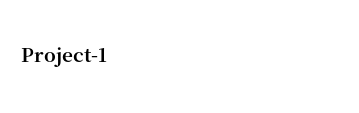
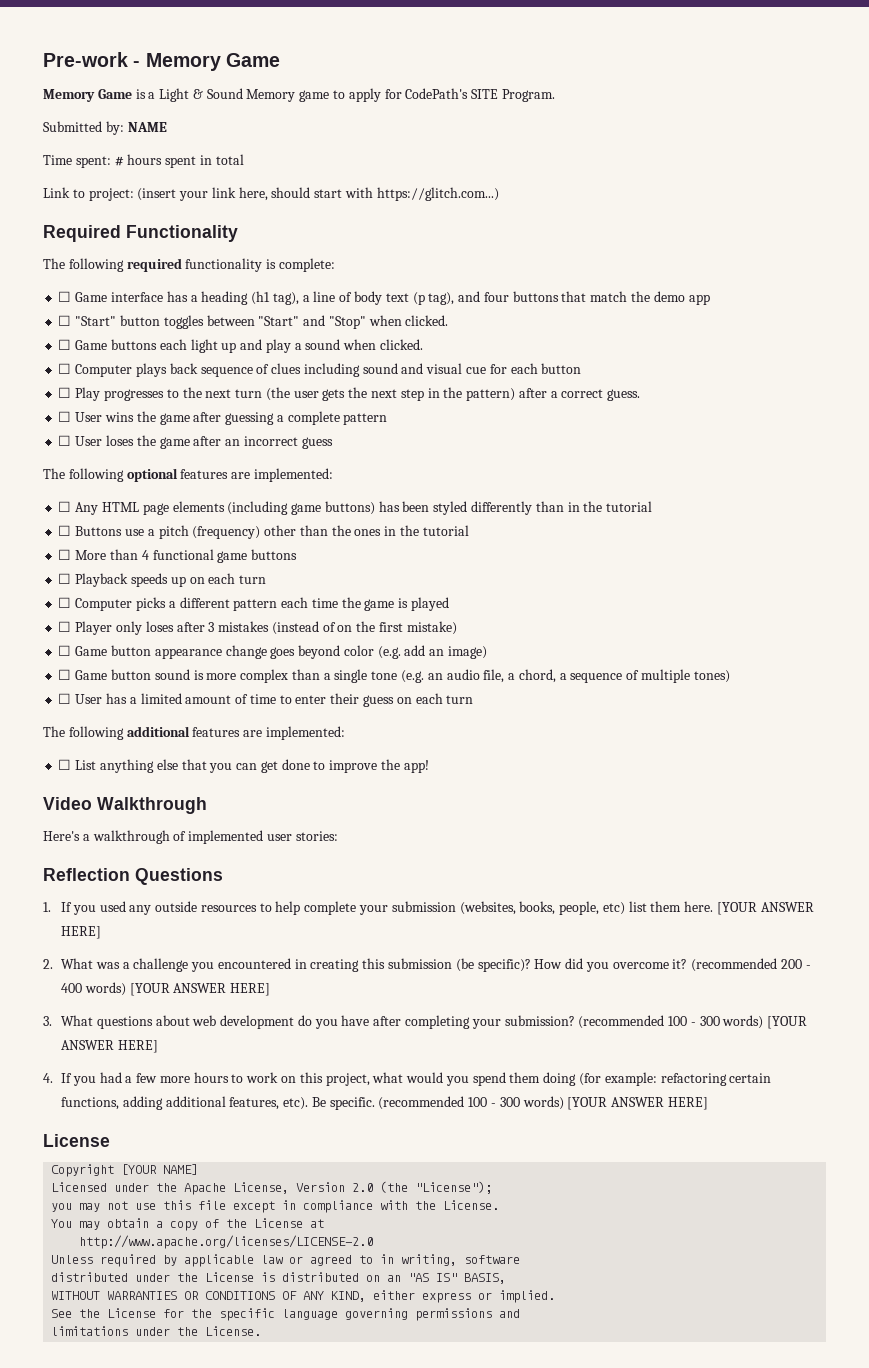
- Project-1
+ Pre-work - Memory Game
+ Memory Game is a Light & Sound Memory game to apply for CodePath's SITE Program.
+ Submitted by: NAME
+ Time spent: # hours spent in total
+ Link to project: (insert your link here, should start with https://glitch.com...)
+ Required Functionality
+ The following required functionality is complete:
+ ☐ Game interface has a heading (h1 tag), a line of body text (p tag), and four buttons that match the demo app
+ ☐ "Start" button toggles between "Start" and "Stop" when clicked.
+ ☐ Game buttons each light up and play a sound when clicked.
+ ☐ Computer plays back sequence of clues including sound and visual cue for each button
+ ☐ Play progresses to the next turn (the user gets the next step in the pattern) after a correct guess.
+ ☐ User wins the game after guessing a complete pattern
+ ☐ User loses the game after an incorrect guess
+ The following optional features are implemented:
+ ☐ Any HTML page elements (including game buttons) has been styled differently than in the tutorial
+ ☐ Buttons use a pitch (frequency) other than the ones in the tutorial
+ ☐ More than 4 functional game buttons
+ ☐ Playback speeds up on each turn
+ ☐ Computer picks a different pattern each time the game is played
+ ☐ Player only loses after 3 mistakes (instead of on the first mistake)
+ ☐ Game button appearance change goes beyond color (e.g. add an image)
+ ☐ Game button sound is more complex than a single tone (e.g. an audio file, a chord, a sequence of multiple tones)
+ ☐ User has a limited amount of time to enter their guess on each turn
+ The following additional features are implemented:
+ ☐ List anything else that you can get done to improve the app!
+ Video Walkthrough
+ Here's a walkthrough of implemented user stories:
+ Reflection Questions
+ 1. If you used any outside resources to help complete your submission (websites, books, people, etc) list them here. [YOUR ANSWER HERE]
+ 2. What was a challenge you encountered in creating this submission (be specific)? How did you overcome it? (recommended 200 - 400 words) [YOUR ANSWER HERE]
+ 3. What questions about web development do you have after completing your submission? (recommended 100 - 300 words) [YOUR ANSWER HERE]
+ 4. If you had a few more hours to work on this project, what would you spend them doing (for example: refactoring certain functions, adding additional features, etc). Be specific. (recommended 100 - 300 words) [YOUR ANSWER HERE]
+ License
+ Copyright [YOUR NAME]
+ Licensed under the Apache License, Version 2.0 (the "License");
+ you may not use this file except in compliance with the License.
+ You may obtain a copy of the License at
+ http://www.apache.org/licenses/LICENSE-2.0
+ Unless required by applicable law or agreed to in writing, software
+ distributed under the License is distributed on an "AS IS" BASIS,
+ WITHOUT WARRANTIES OR CONDITIONS OF ANY KIND, either express or implied.
+ See the License for the specific language governing permissions and
+ limitations under the License.

